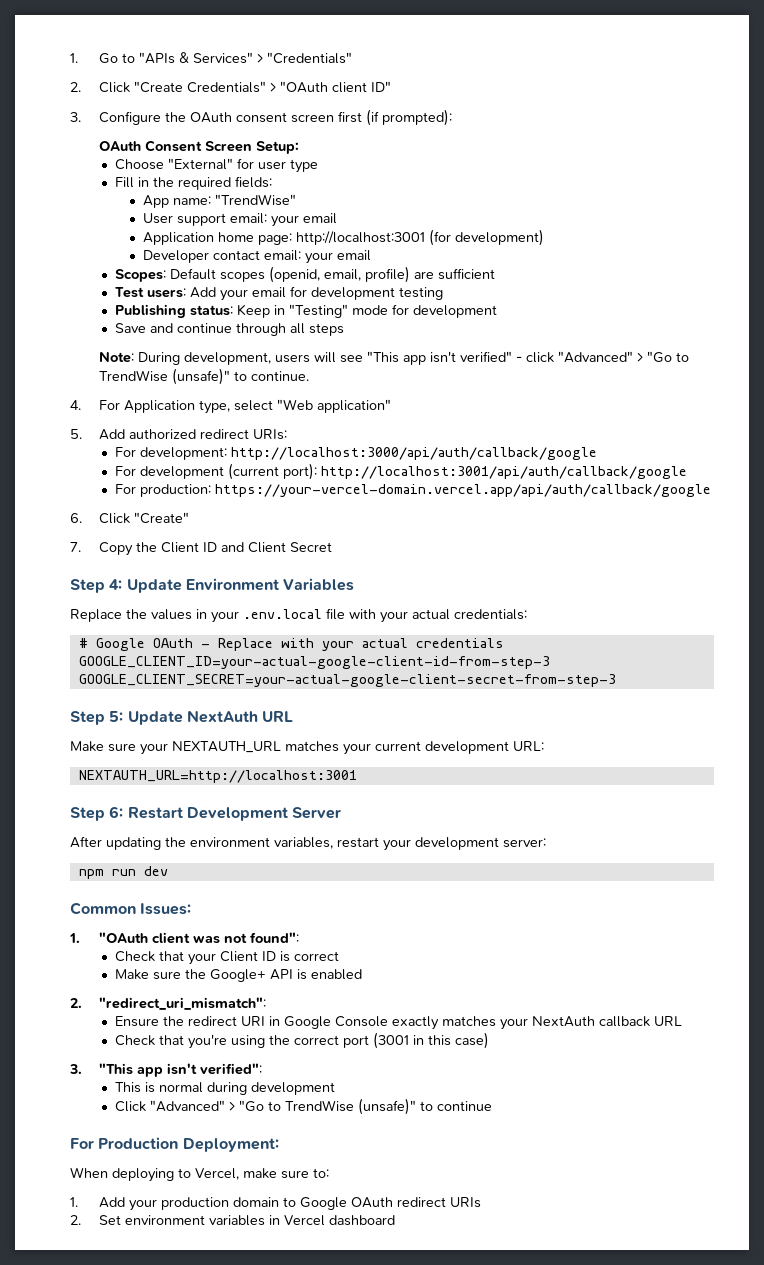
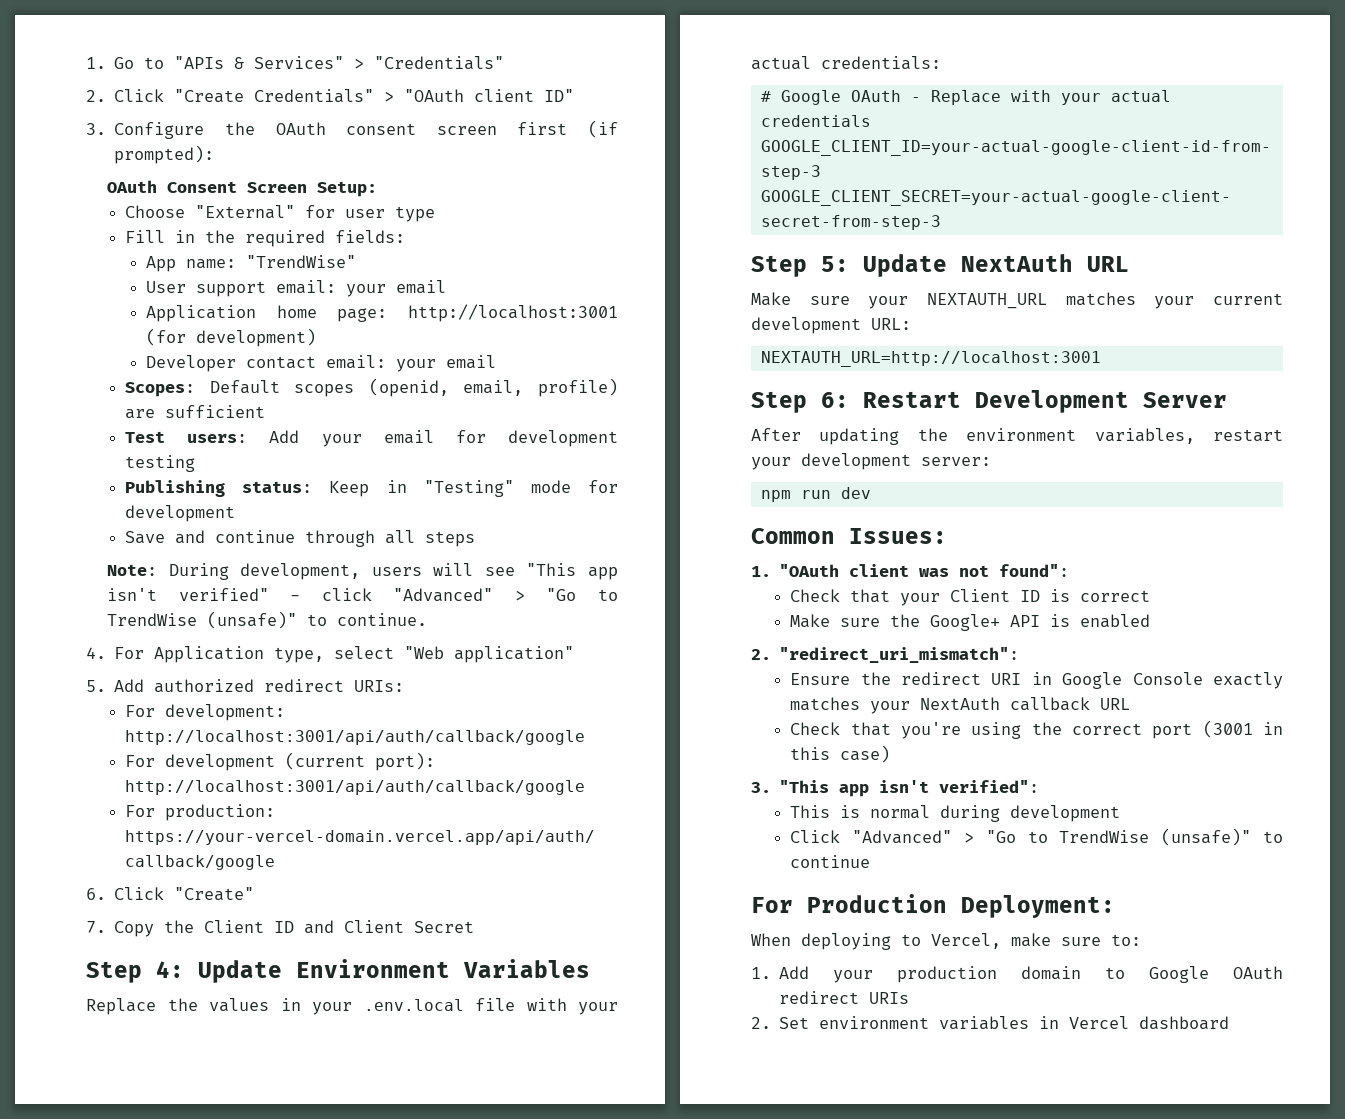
- For development: http://localhost:3000/api/auth/callback/google
+ For development: http://localhost:3001/api/auth/callback/google

